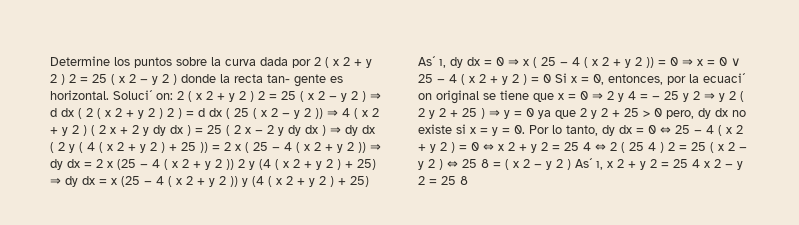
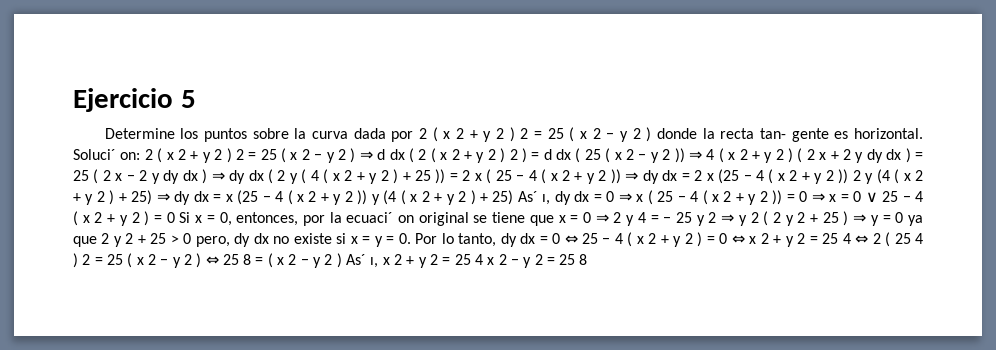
+ Ejercicio 5

